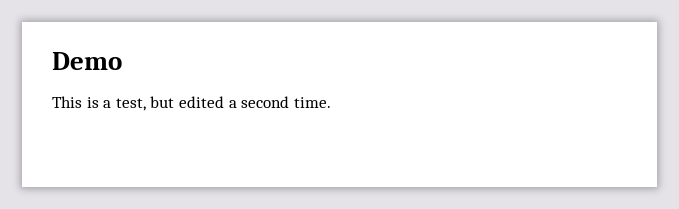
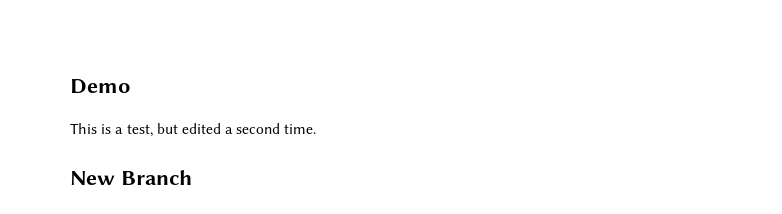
+ New Branch

